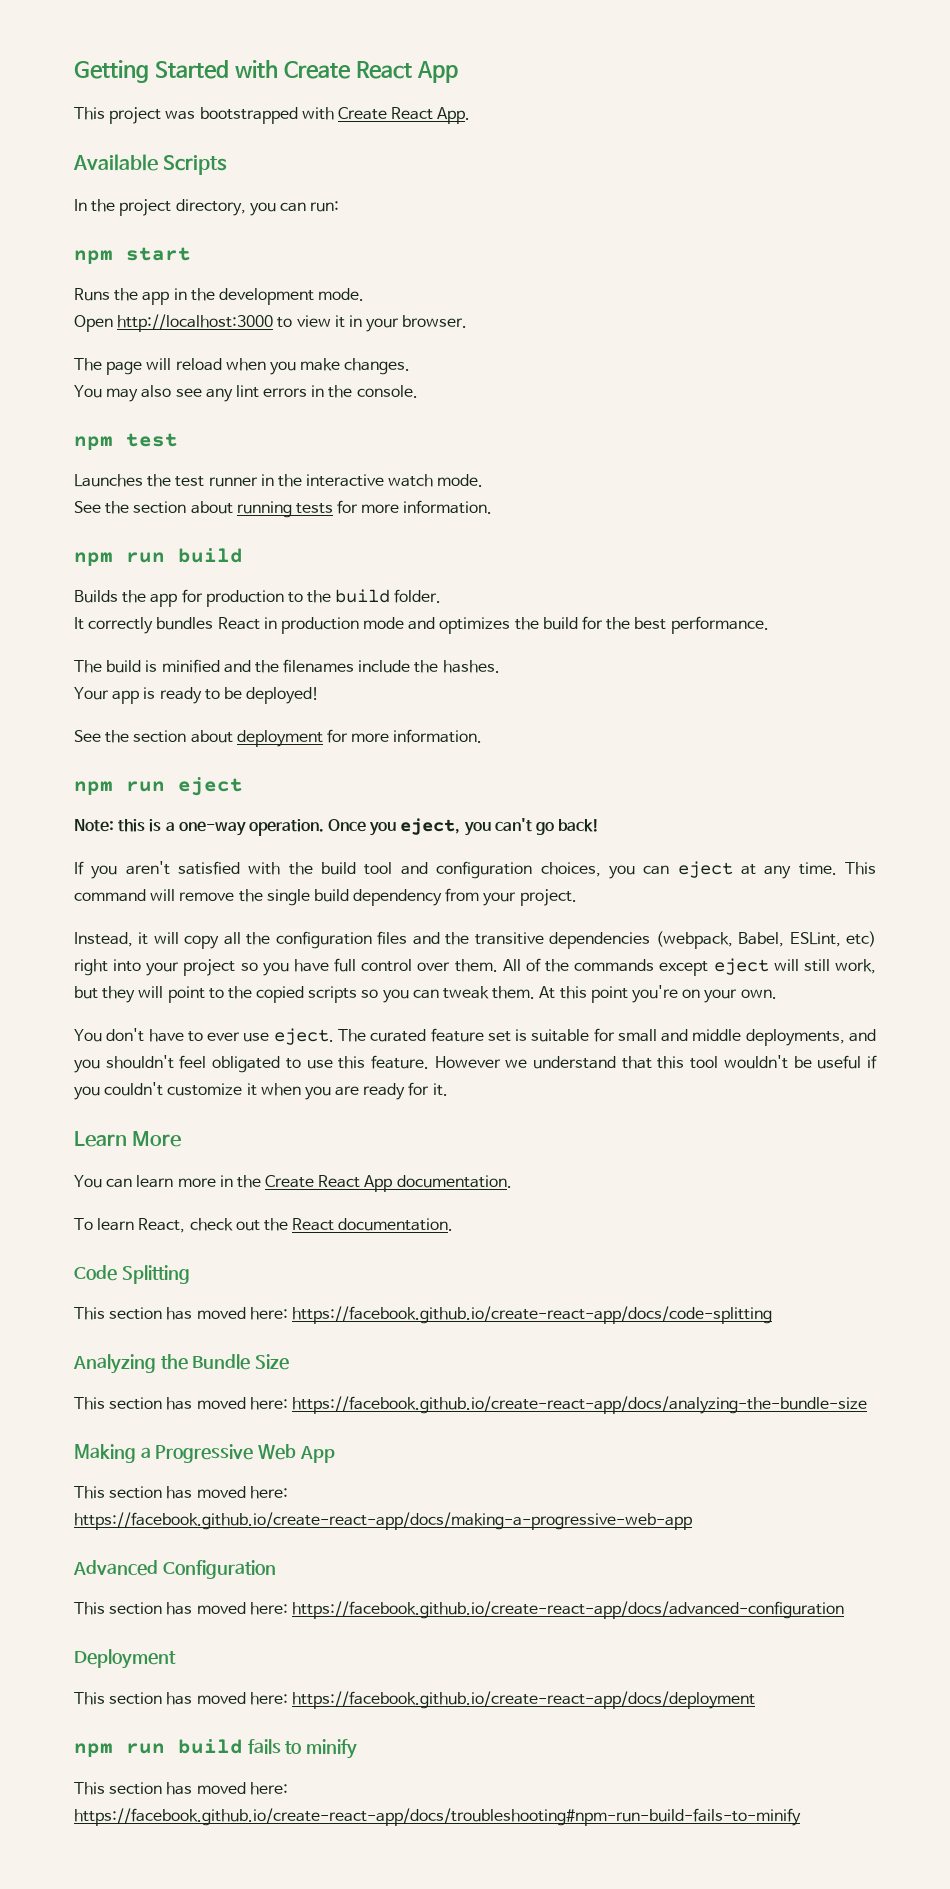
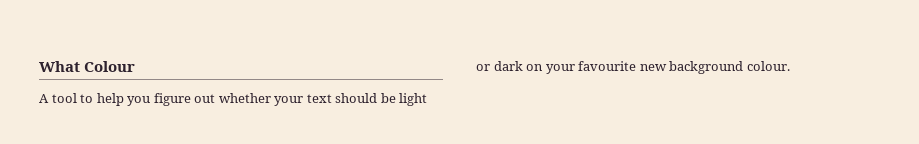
- Getting Started with Create React App
- This project was bootstrapped with Create React App.
- Available Scripts
- In the project directory, you can run:
- npm start
- Runs the app in the development mode.
- Open http://localhost:3000 to view it in your browser.
- The page will reload when you make changes.
- You may also see any lint errors in the console.
- npm test
- Launches the test runner in the interactive watch mode.
- See the section about running tests for more information.
- npm run build
- Builds the app for production to the build folder.
- It correctly bundles React in production mode and optimizes the build for the best performance.
- The build is minified and the filenames include the hashes.
- Your app is ready to be deployed!
- See the section about deployment for more information.
- npm run eject
- Note: this is a one-way operation. Once you eject, you can't go back!
- If you aren't satisfied with the build tool and configuration choices, you can eject at any time. This command will remove the single build dependency from your project.
- Instead, it will copy all the configuration files and the transitive dependencies (webpack, Babel, ESLint, etc) right into your project so you have full control over them. All of the commands except eject will still work, but they will point to the copied scripts so you can tweak them. At this point you're on your own.
- You don't have to ever use eject. The curated feature set is suitable for small and middle deployments, and you shouldn't feel obligated to use this feature. However we understand that this tool wouldn't be useful if you couldn't customize it when you are ready for it.
- Learn More
- You can learn more in the Create React App documentation.
- To learn React, check out the React documentation.
- Code Splitting
- This section has moved here: https://facebook.github.io/create-react-app/docs/code-splitting
- Analyzing the Bundle Size
- This section has moved here: https://facebook.github.io/create-react-app/docs/analyzing-the-bundle-size
- Making a Progressive Web App
- This section has moved here: https://facebook.github.io/create-react-app/docs/making-a-progressive-web-app
- Advanced Configuration
- This section has moved here: https://facebook.github.io/create-react-app/docs/advanced-configuration
- Deployment
- This section has moved here: https://facebook.github.io/create-react-app/docs/deployment
- npm run build fails to minify
- This section has moved here: https://facebook.github.io/create-react-app/docs/troubleshooting#npm-run-build-fails-to-minify
+ What Colour
+ A tool to help you figure out whether your text should be light or dark on your favourite new background colour.

